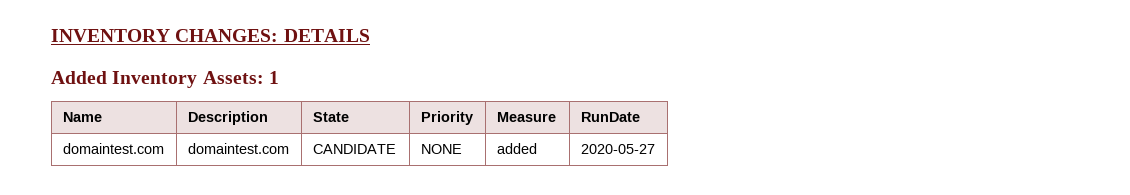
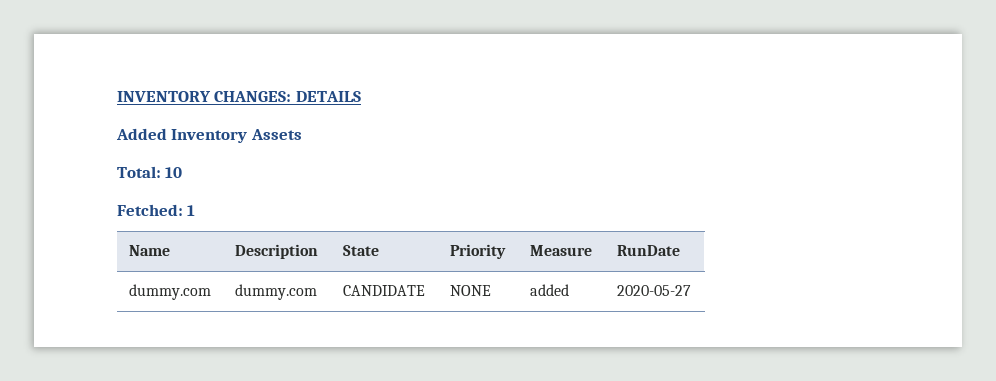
- Added Inventory Assets: 1
+ Added Inventory Assets
+ Total: 10
+ Fetched: 1
- domaintest.com | domaintest.com | CANDIDATE | NONE | added | 2020-05-27
+ dummy.com | dummy.com | CANDIDATE | NONE | added | 2020-05-27

